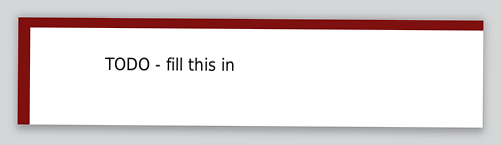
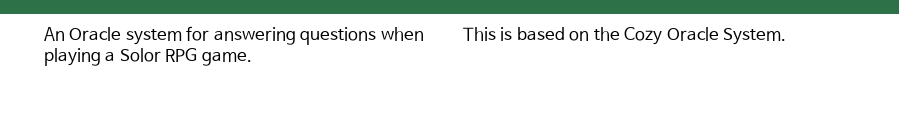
- TODO - fill this in
+ An Oracle system for answering questions when playing a Solor RPG game.
+ This is based on the Cozy Oracle System.

